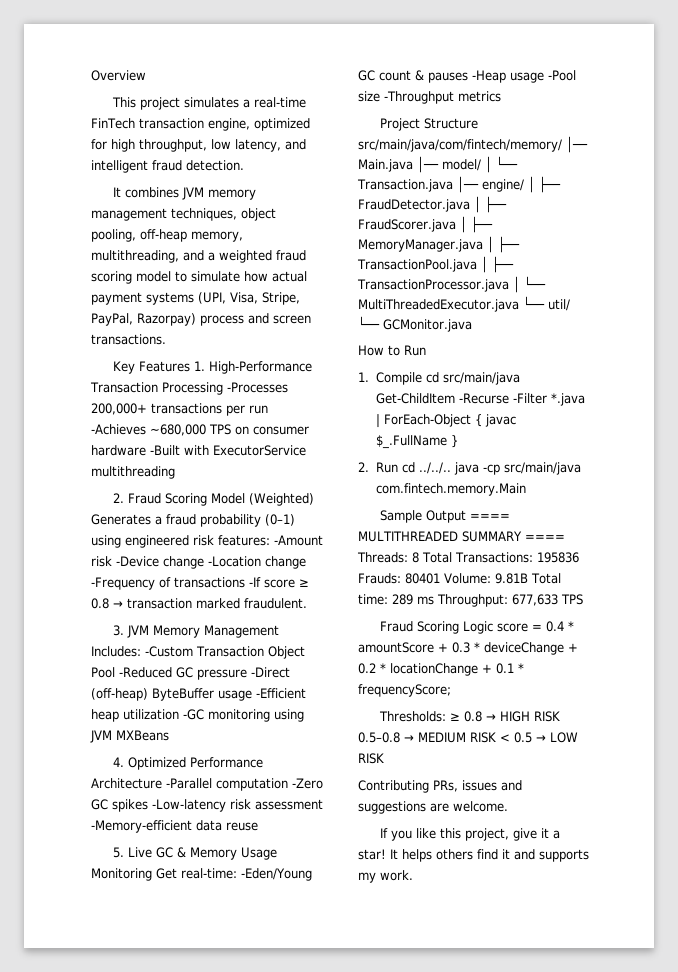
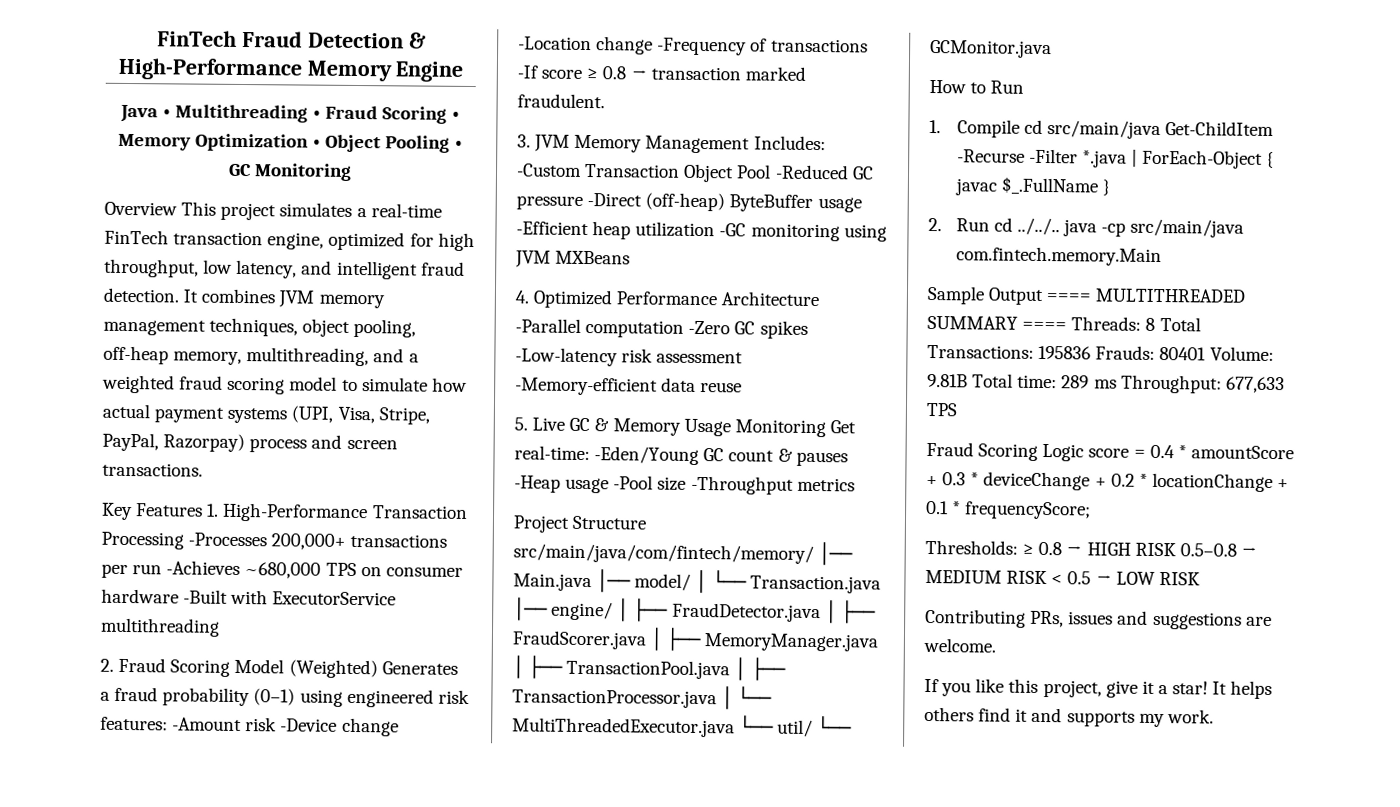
+ FinTech Fraud Detection & High-Performance Memory Engine
+ Java • Multithreading • Fraud Scoring • Memory Optimization • Object Pooling • GC Monitoring
- Overview
- This project simulates a real-time FinTech transaction engine, optimized for high throughput, low latency, and intelligent fraud detection.
- It combines JVM memory management techniques, object pooling, off-heap memory, multithreading, and a weighted fraud scoring model to simulate how actual payment systems (UPI, Visa, Stripe, PayPal, Razorpay) process and screen transactions.
+ Overview This project simulates a real-time FinTech transaction engine, optimized for high throughput, low latency, and intelligent fraud detection. It combines JVM memory management techniques, object pooling, off-heap memory, multithreading, and a weighted fraud scoring model to simulate how actual payment systems (UPI, Visa, Stripe, PayPal, Razorpay) process and screen transactions.

